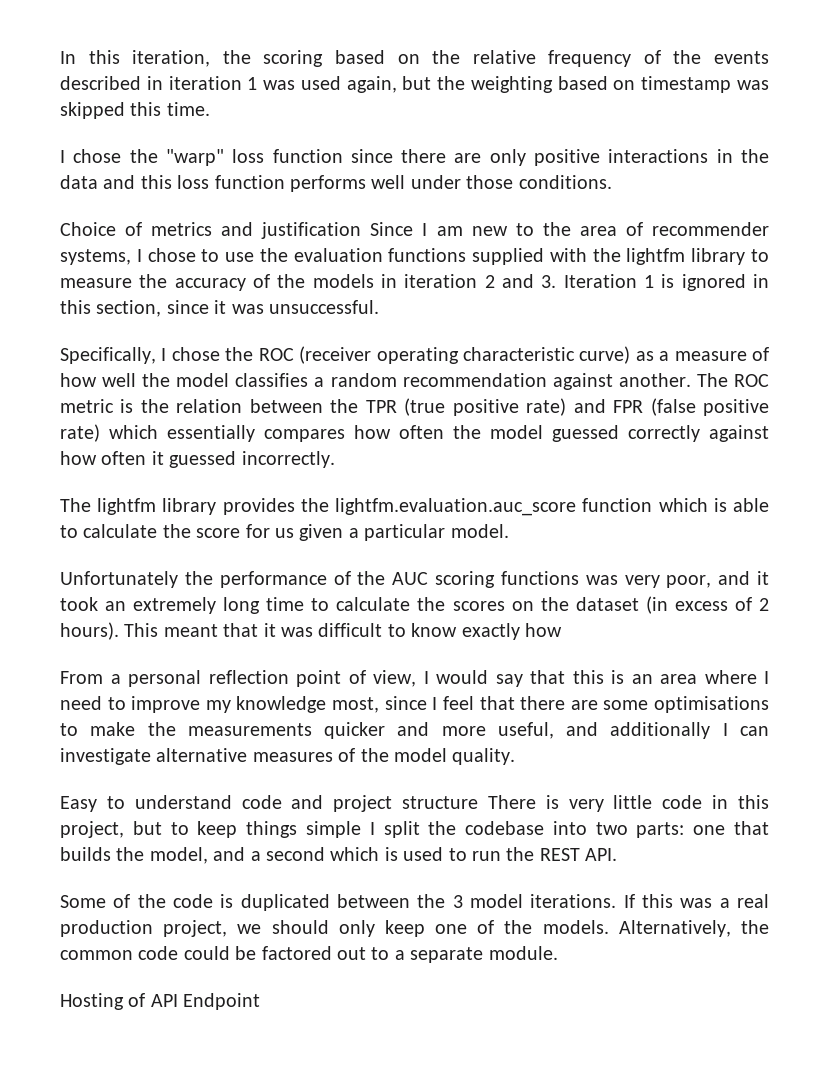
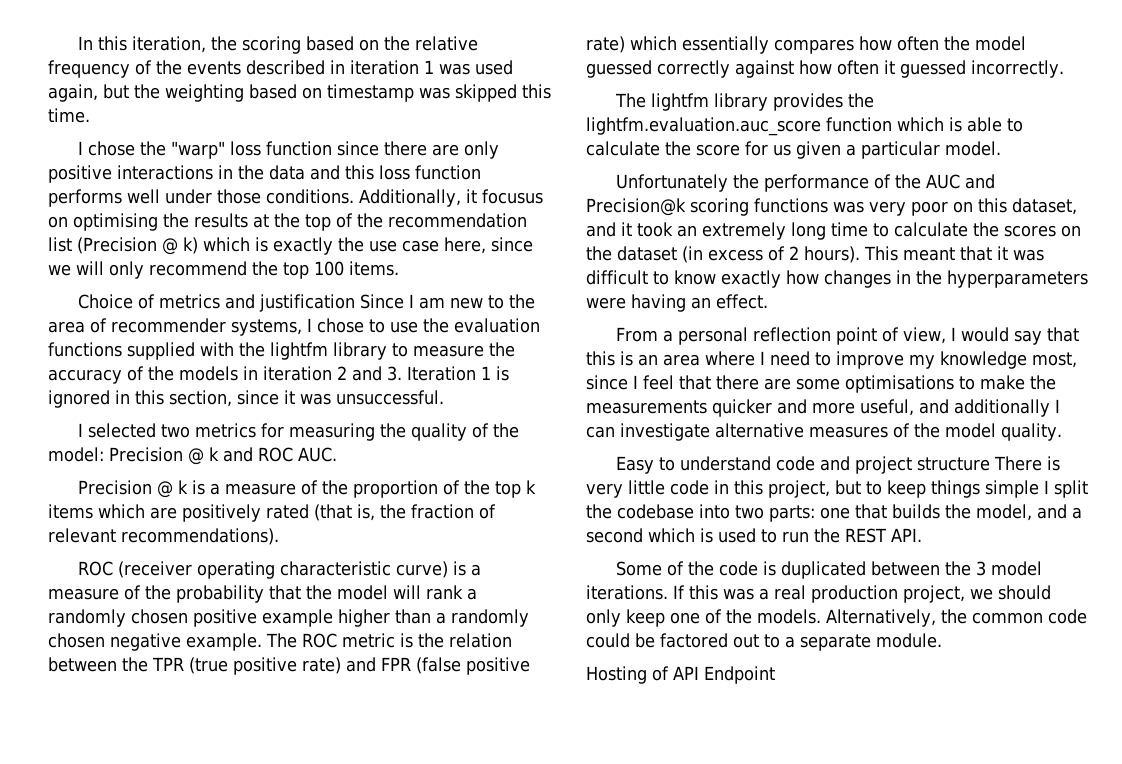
+ Additionally, it focusus on optimising the results at the top of the recommendation list (Precision @ k) which is exactly the use case here, since we will only recommend the top 100 items.
- Specifically, I chose the ROC (receiver operating characteristic curve) as a measure of how well the model classifies a random recommendation against another.
+ I selected two metrics for measuring the quality of the model: Precision @ k and ROC AUC.
+ Precision @ k is a measure of the proportion of the top k items which are positively rated (that is, the fraction of relevant recommendations).
+ ROC (receiver operating characteristic curve) is a measure of the probability that the model will rank a randomly chosen positive example higher than a randomly chosen negative example.
- Unfortunately the performance of the AUC scoring functions was very poor, and it took an extremely long time to calculate the scores on the dataset (in excess of 2 hours).
+ Unfortunately the performance of the AUC and Precision@k scoring functions was very poor on this dataset, and it took an extremely long time to calculate the scores on the dataset (in excess of 2 hours).
- This meant that it was difficult to know exactly how
+ This meant that it was difficult to know exactly how changes in the hyperparameters were having an effect.

